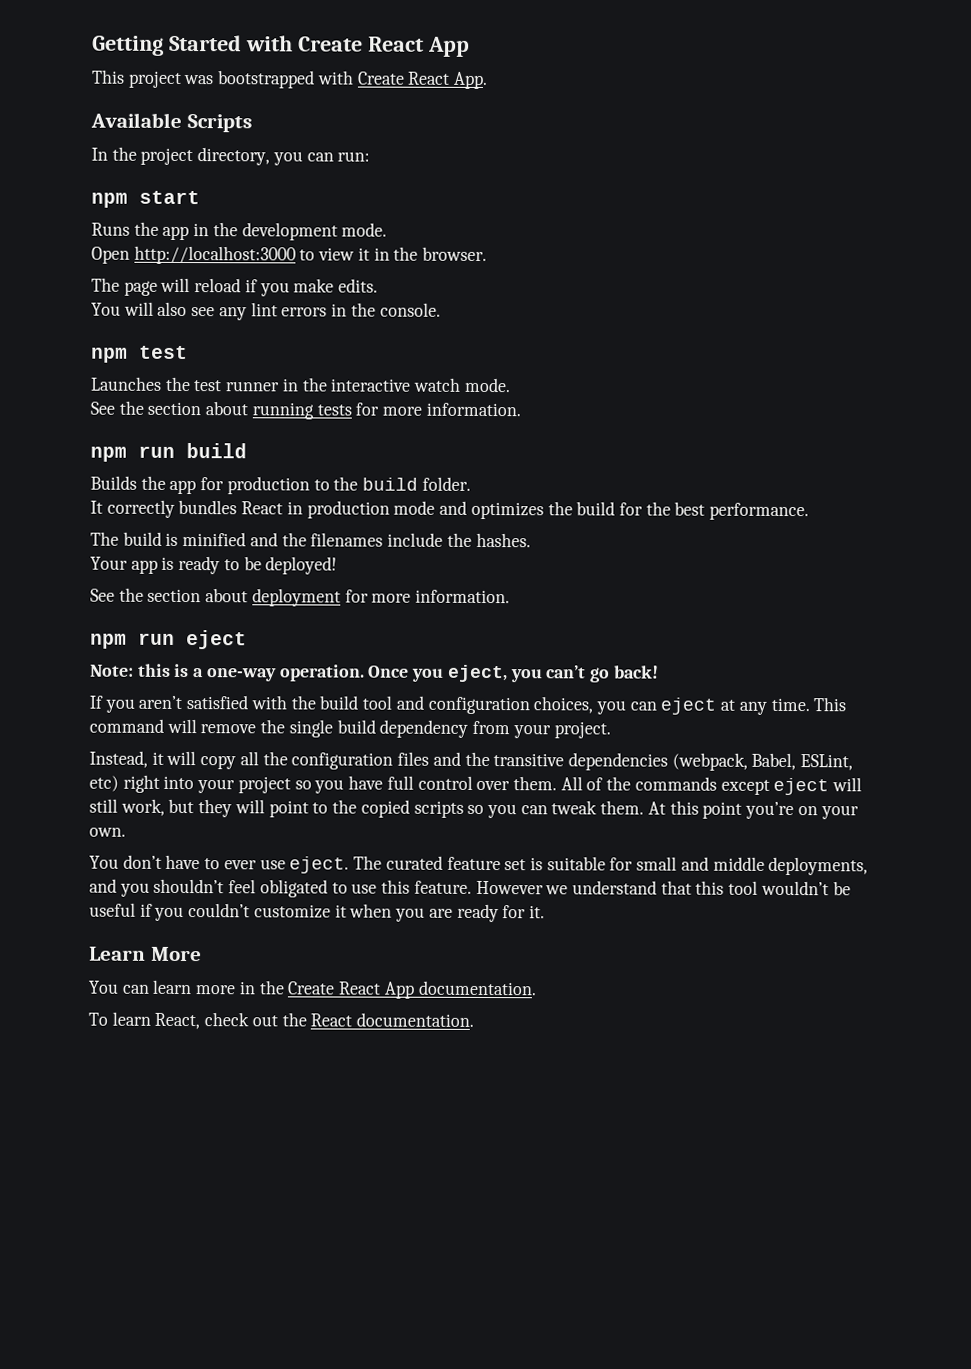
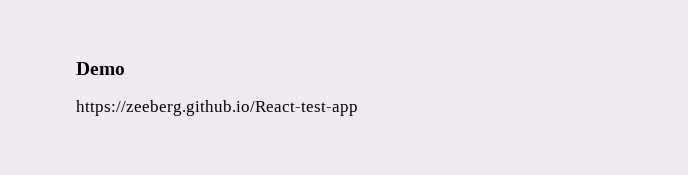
- Getting Started with Create React App
- This project was bootstrapped with Create React App.
- Available Scripts
- In the project directory, you can run:
- npm start
- Runs the app in the development mode.
- Open http://localhost:3000 to view it in the browser.
- The page will reload if you make edits.
- You will also see any lint errors in the console.
- npm test
- Launches the test runner in the interactive watch mode.
- See the section about running tests for more information.
- npm run build
- Builds the app for production to the build folder.
- It correctly bundles React in production mode and optimizes the build for the best performance.
- The build is minified and the filenames include the hashes.
- Your app is ready to be deployed!
- See the section about deployment for more information.
- npm run eject
- Note: this is a one-way operation. Once you eject, you can’t go back!
- If you aren’t satisfied with the build tool and configuration choices, you can eject at any time. This command will remove the single build dependency from your project.
- Instead, it will copy all the configuration files and the transitive dependencies (webpack, Babel, ESLint, etc) right into your project so you have full control over them. All of the commands except eject will still work, but they will point to the copied scripts so you can tweak them. At this point you’re on your own.
- You don’t have to ever use eject. The curated feature set is suitable for small and middle deployments, and you shouldn’t feel obligated to use this feature. However we understand that this tool wouldn’t be useful if you couldn’t customize it when you are ready for it.
- Learn More
- You can learn more in the Create React App documentation.
- To learn React, check out the React documentation.
+ Demo
+ https://zeeberg.github.io/React-test-app

